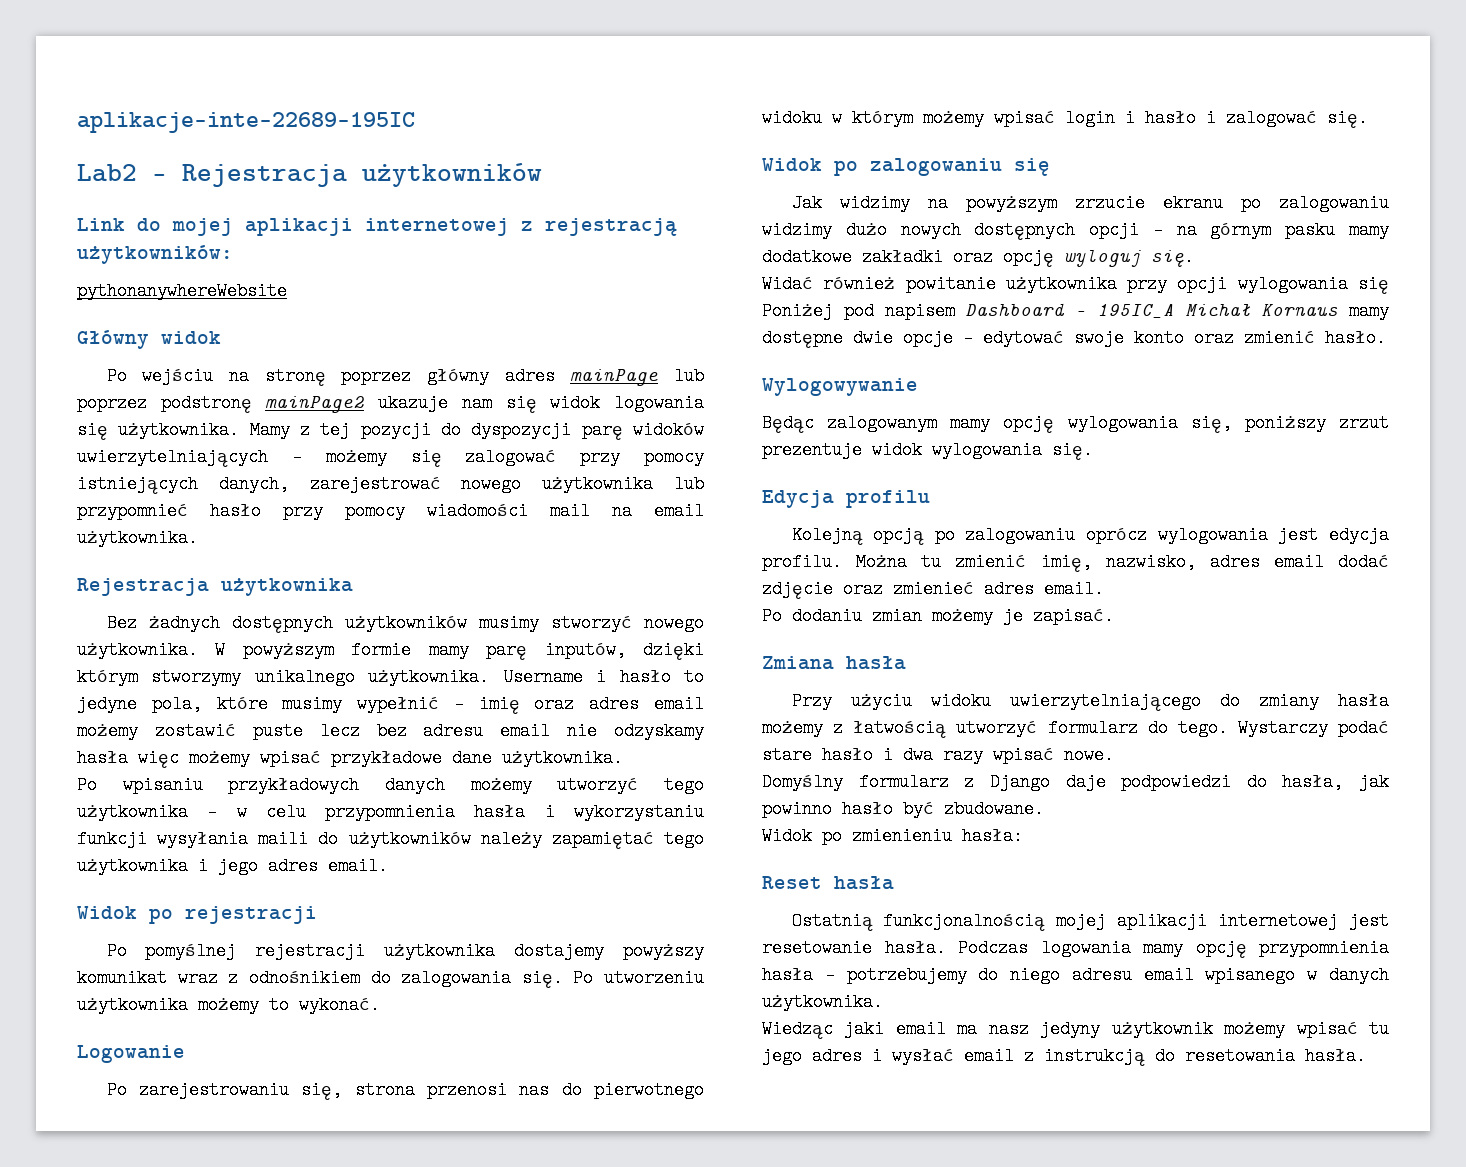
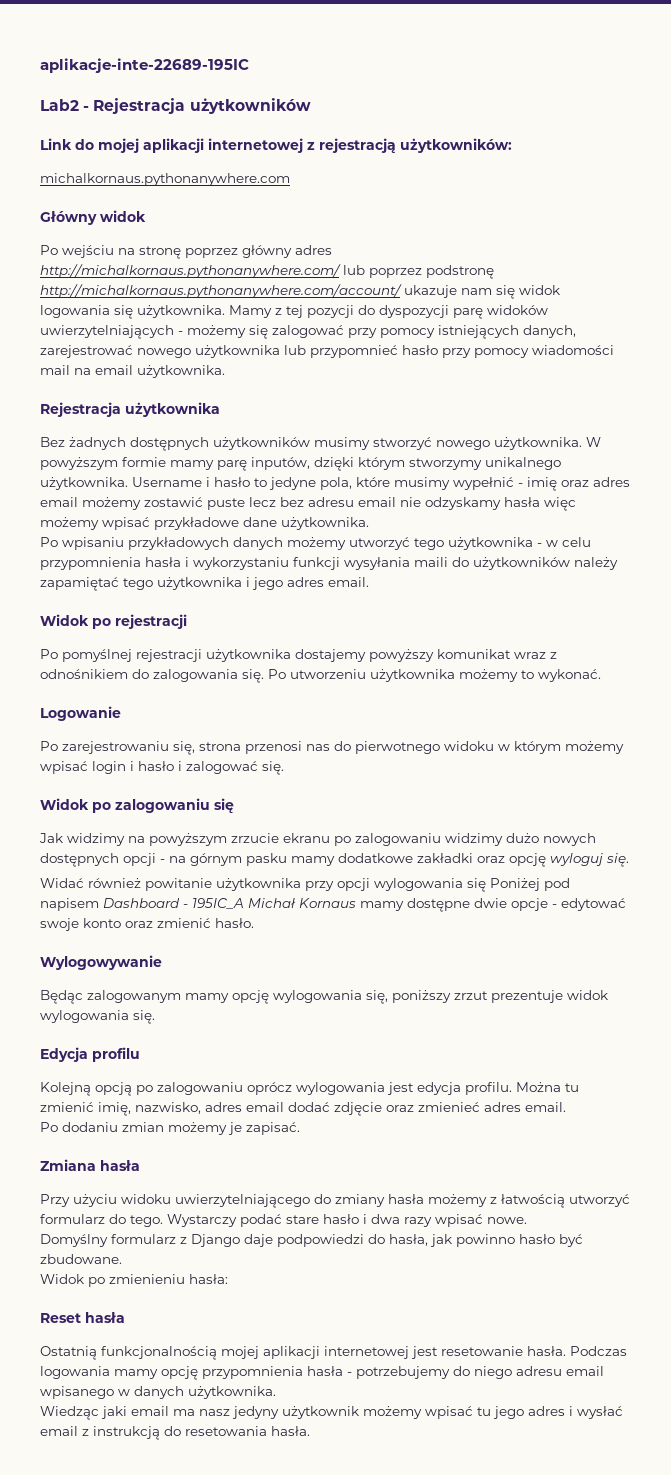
- pythonanywhereWebsite
+ michalkornaus.pythonanywhere.com
- Po wejściu na stronę poprzez główny adres mainPage lub poprzez podstronę mainPage2 ukazuje nam się widok logowania się użytkownika.
+ Po wejściu na stronę poprzez główny adres http://michalkornaus.pythonanywhere.com/ lub poprzez podstronę http://michalkornaus.pythonanywhere.com/account/ ukazuje nam się widok logowania się użytkownika.

